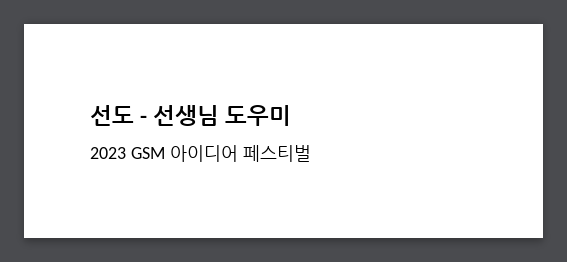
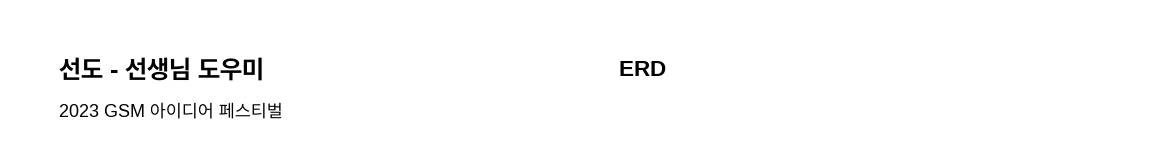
+ ERD

